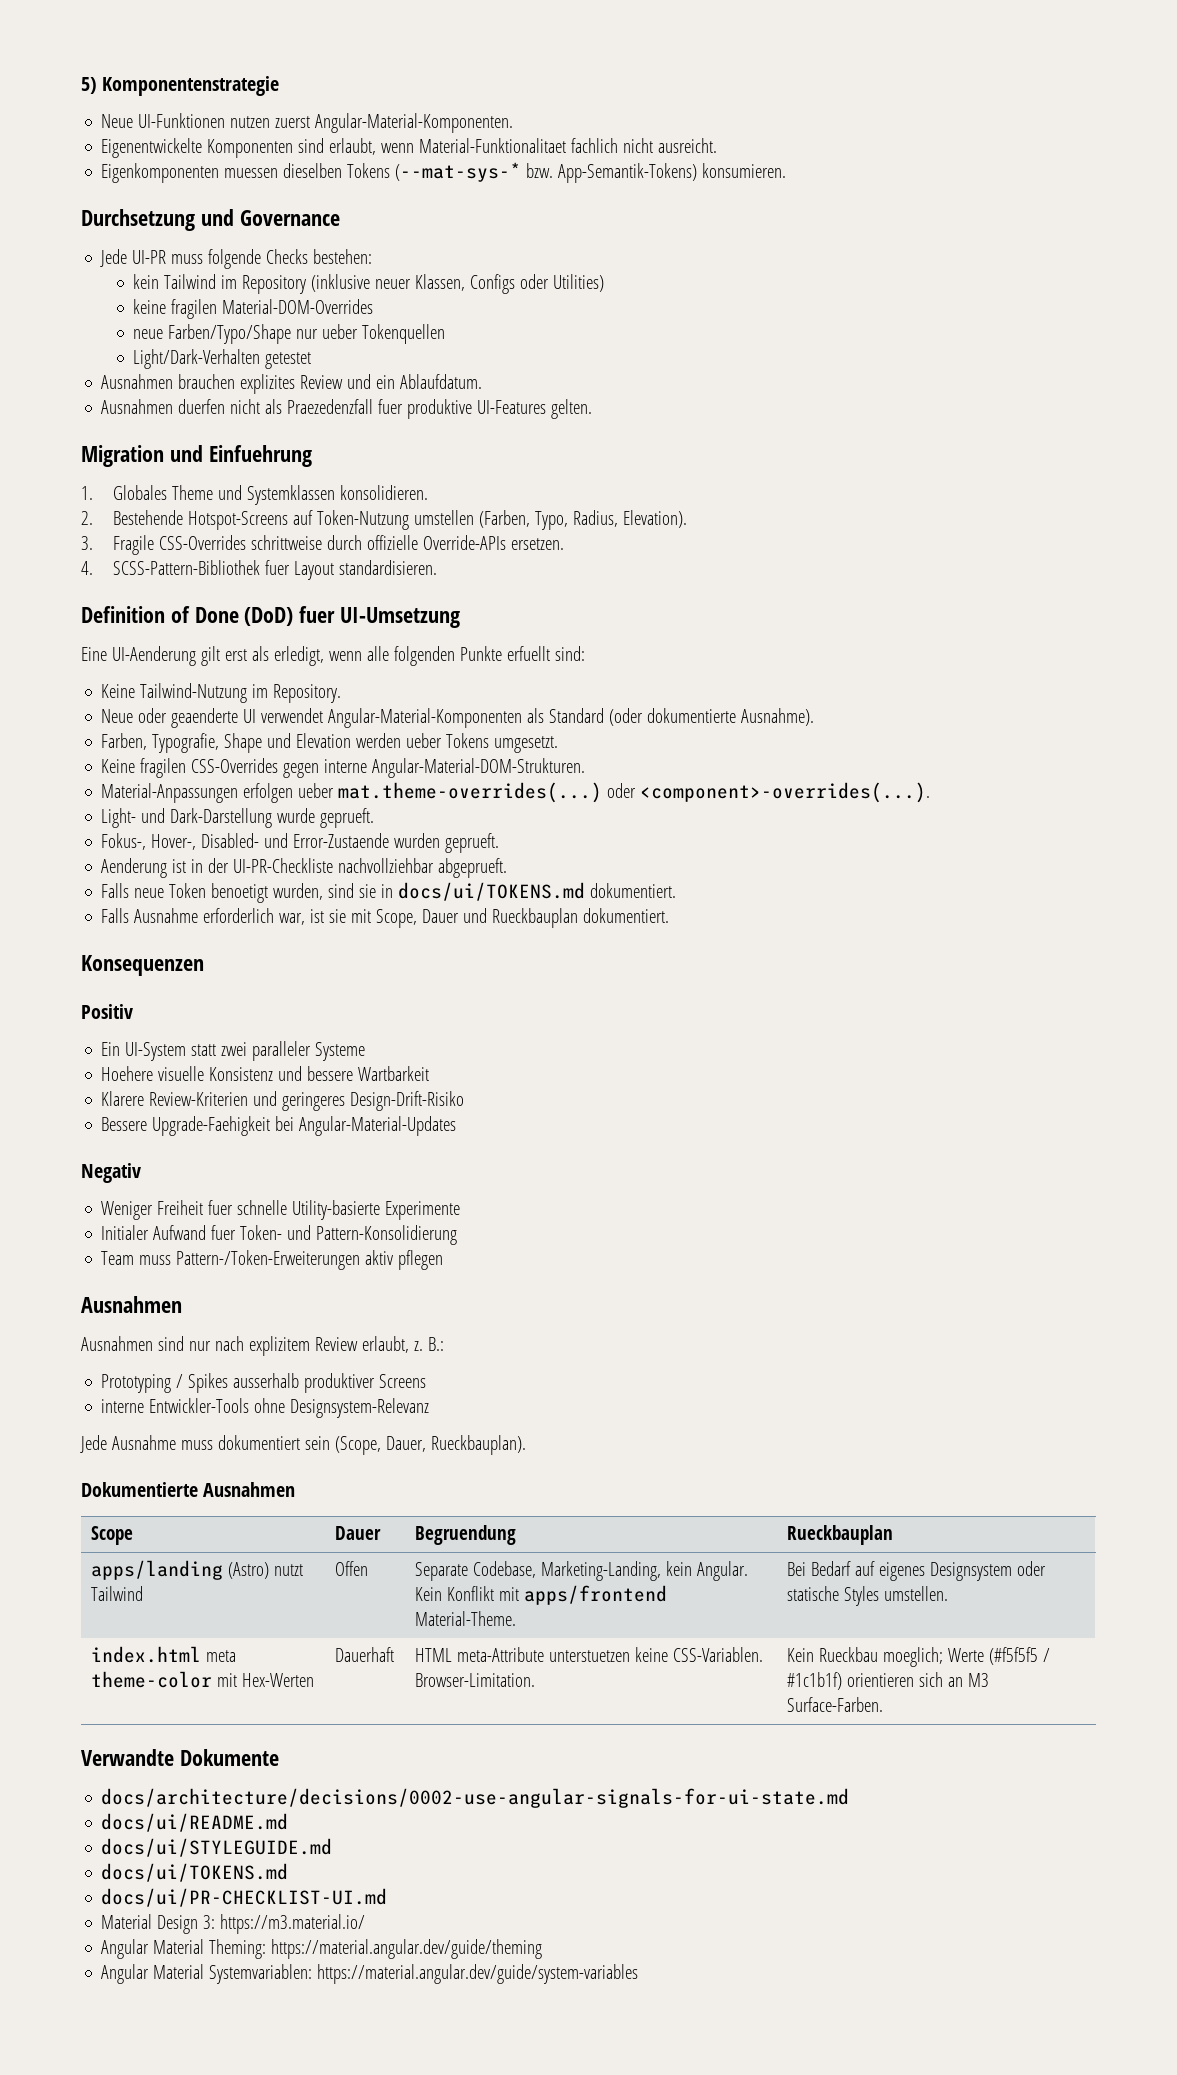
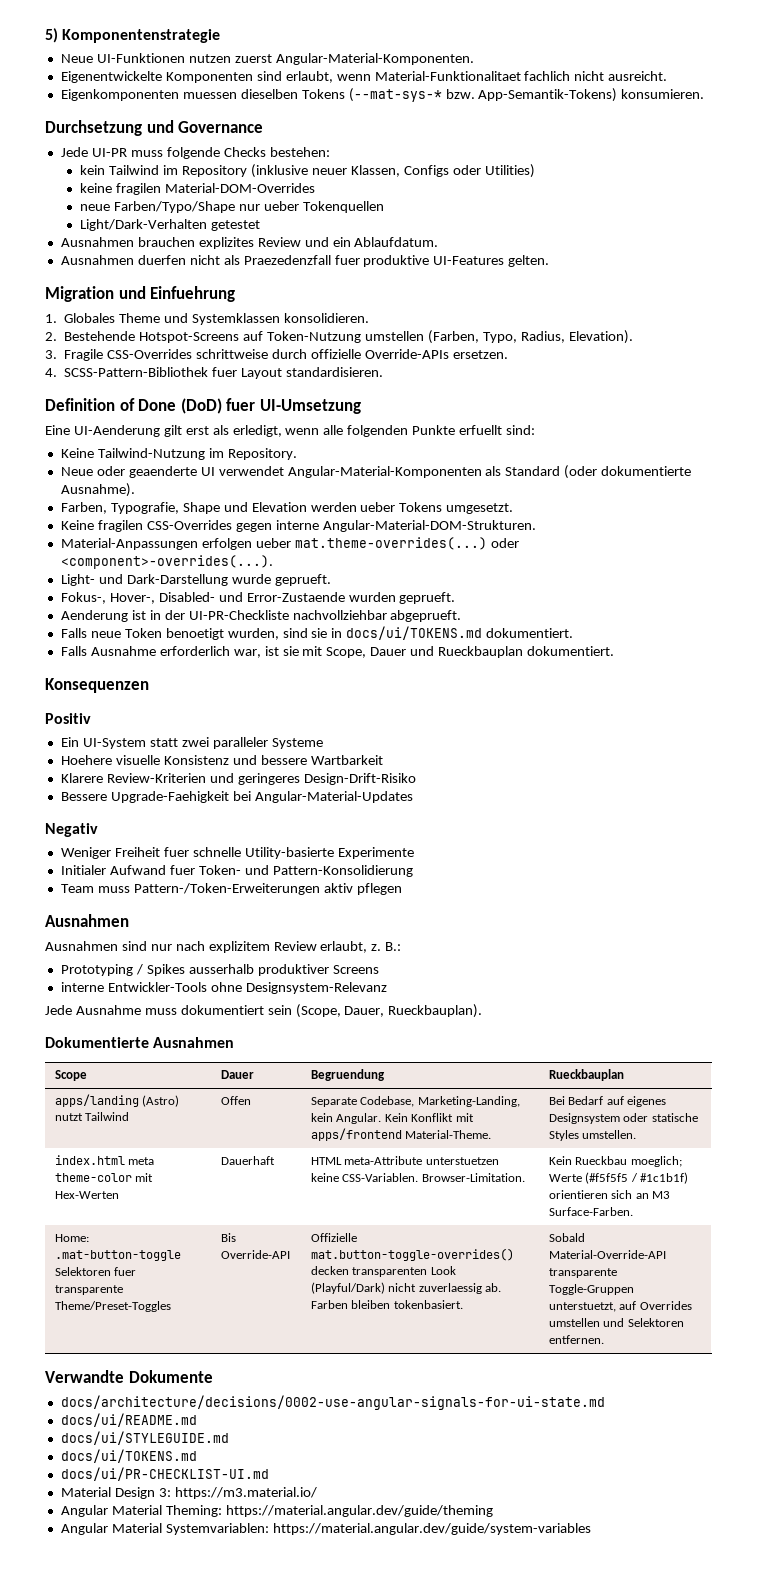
+ Home: .mat-button-toggle Selektoren fuer transparente Theme/Preset-Toggles | Bis Override-API | Offizielle mat.button-toggle-overrides() decken transparenten Look (Playful/Dark) nicht zuverlaessig ab. Farben bleiben tokenbasiert. | Sobald Material-Override-API transparente Toggle-Gruppen unterstuetzt, auf Overrides umstellen und Selektoren entfernen.

